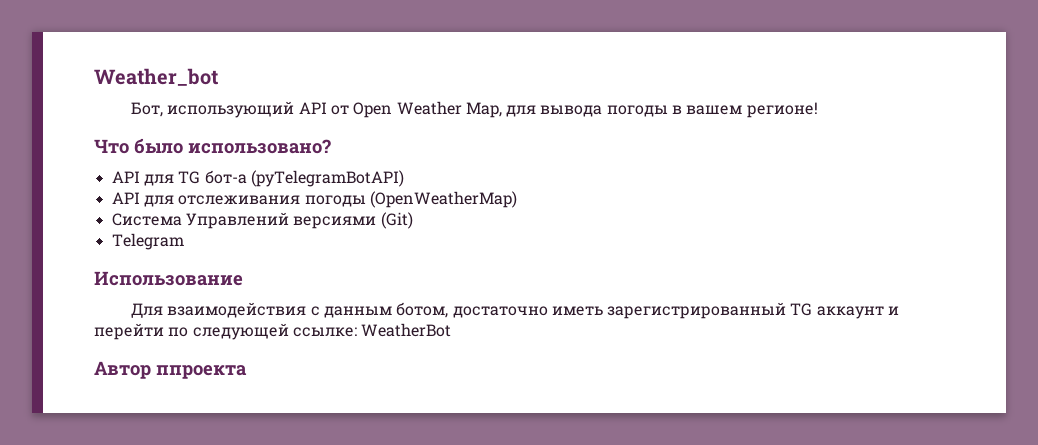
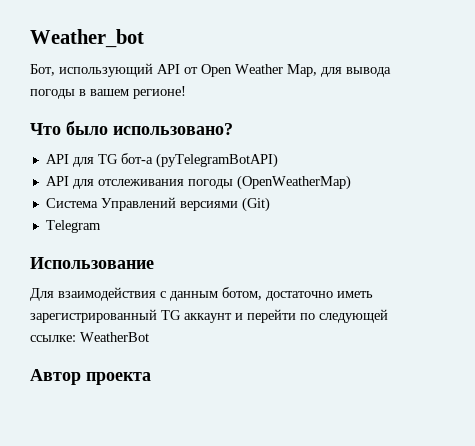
- Автор ппроекта
+ Автор проекта

